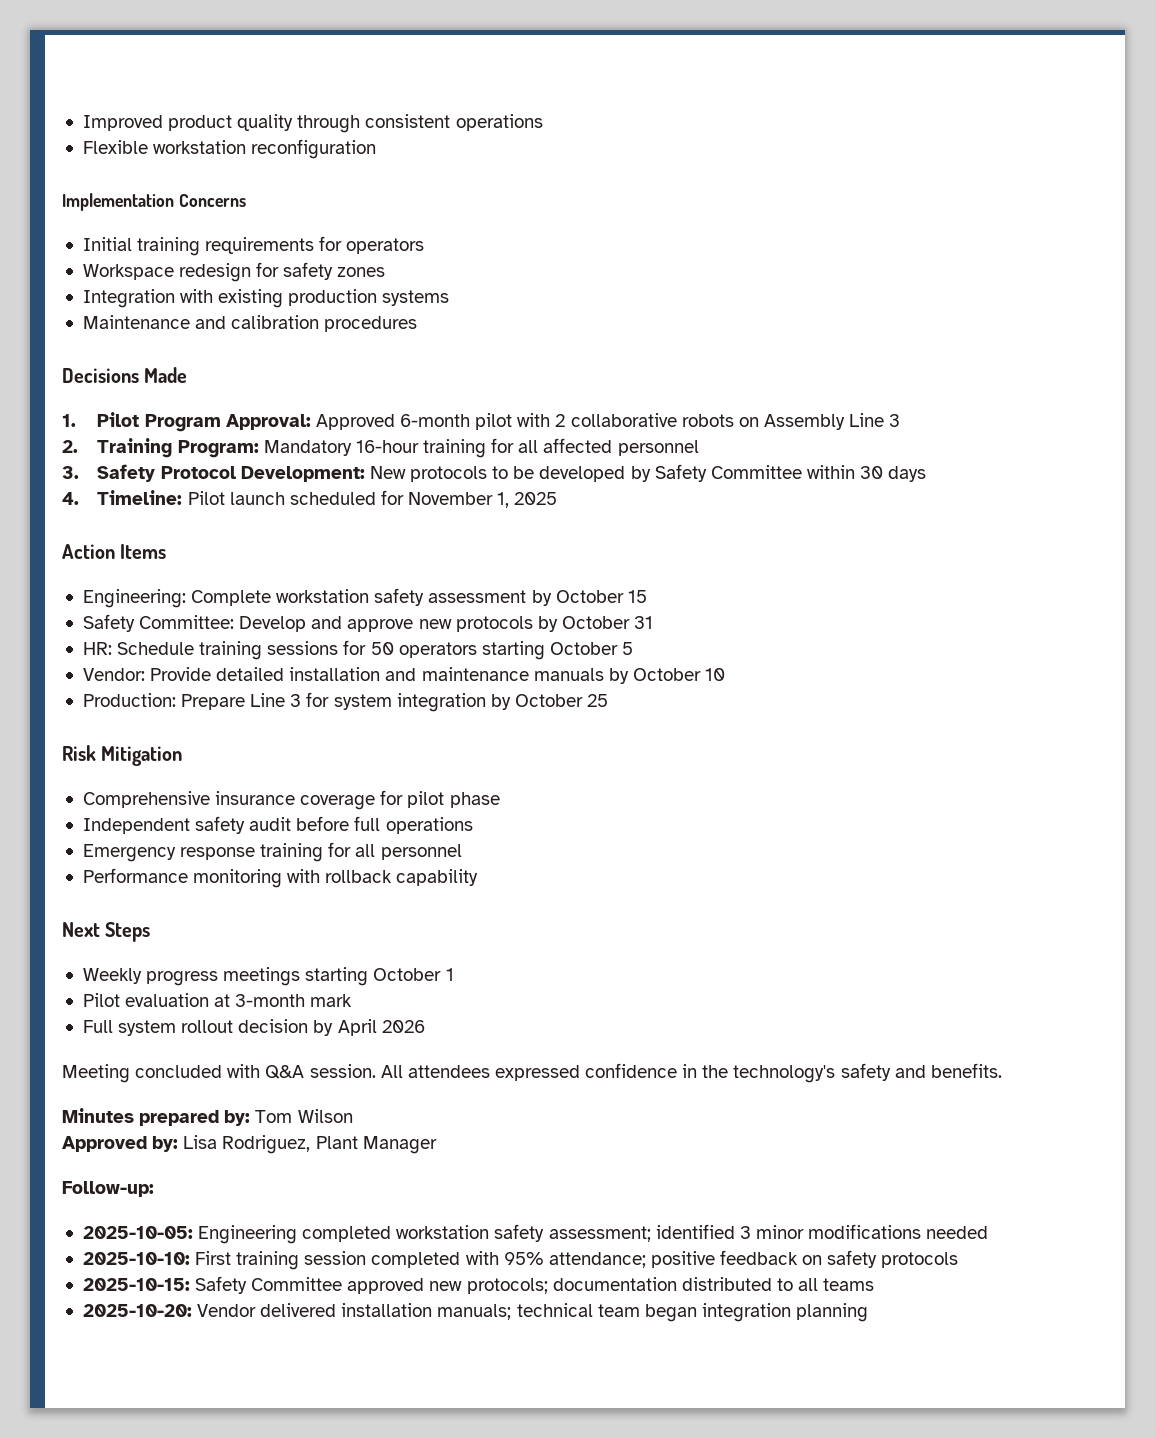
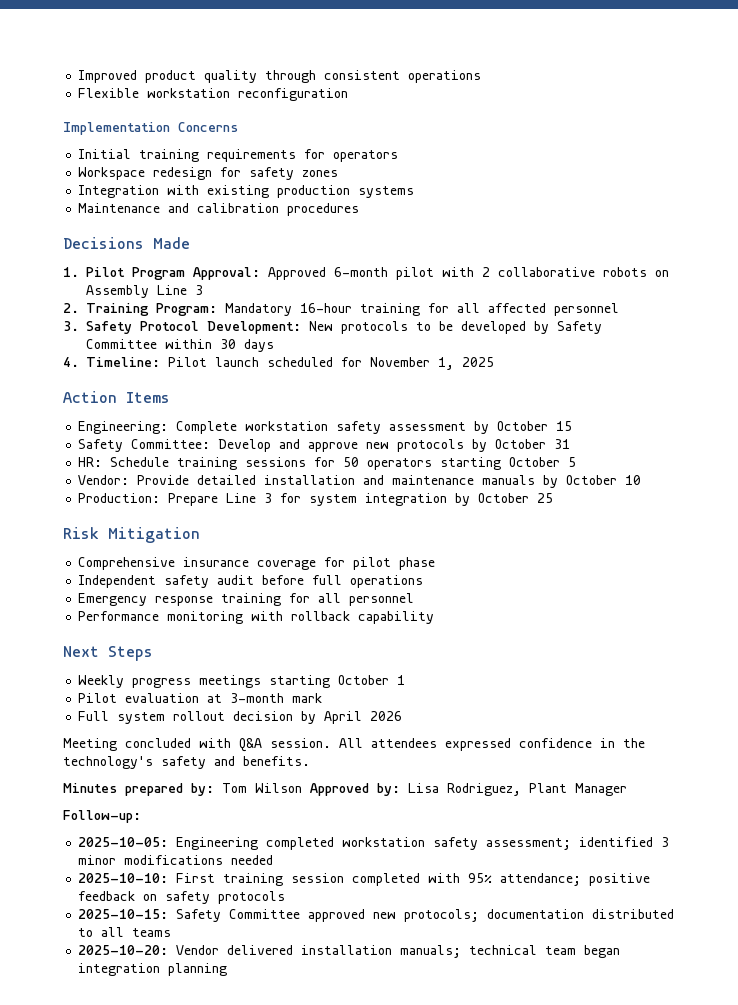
- Minutes prepared by: Tom Wilson
- Approved by: Lisa Rodriguez, Plant Manager
+ Minutes prepared by: Tom Wilson Approved by: Lisa Rodriguez, Plant Manager

